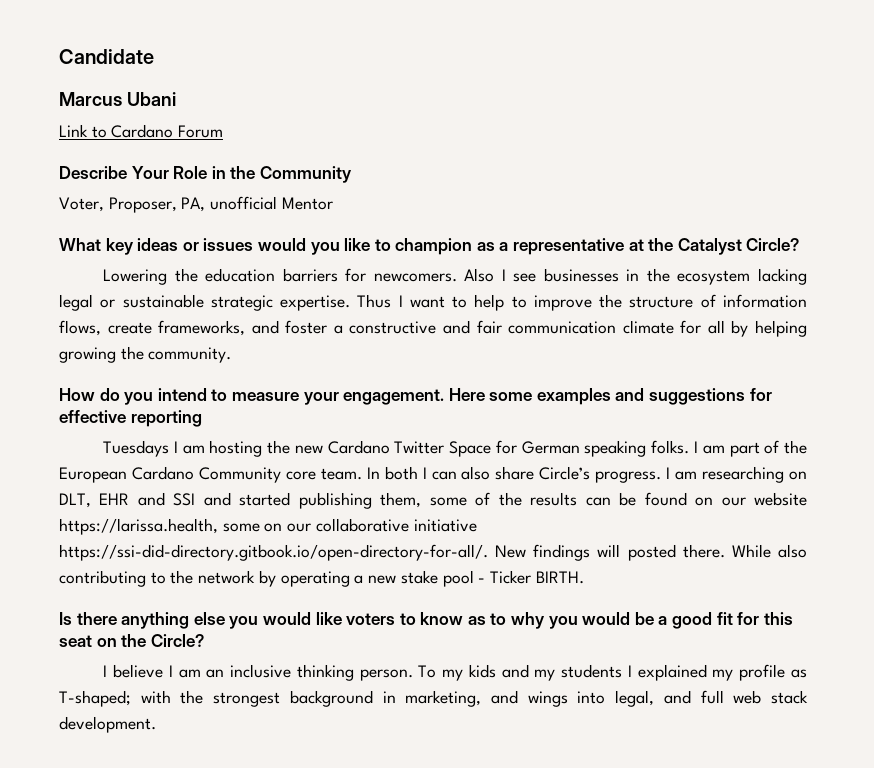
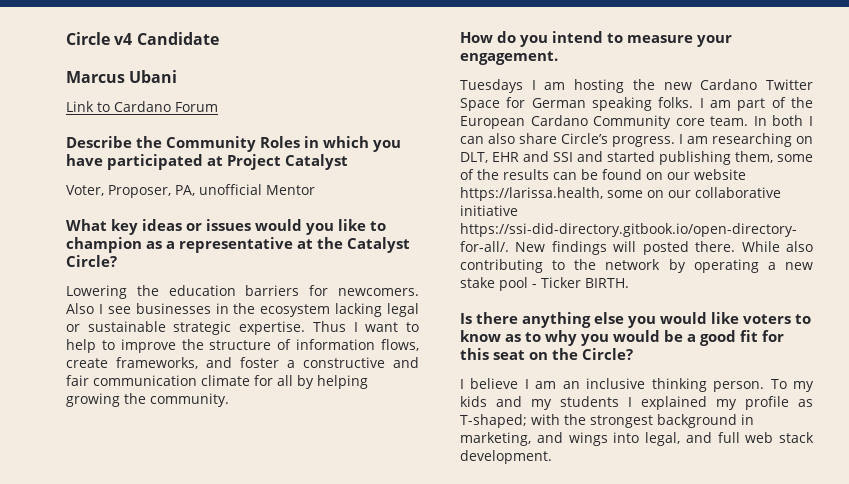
- Candidate
+ Circle v4 Candidate
- Describe Your Role in the Community
+ Describe the Community Roles in which you have participated at Project Catalyst
- Here some examples and suggestions for effective reporting

